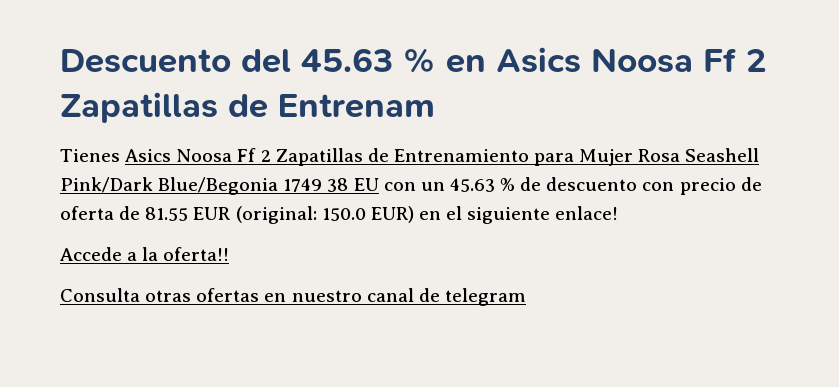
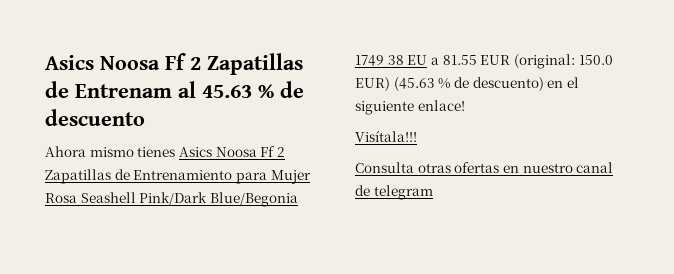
- Descuento del 45.63 % en Asics Noosa Ff 2 Zapatillas de Entrenam
- Tienes Asics Noosa Ff 2 Zapatillas de Entrenamiento para Mujer Rosa Seashell Pink/Dark Blue/Begonia 1749 38 EU con un 45.63 % de descuento con precio de oferta de 81.55 EUR (original: 150.0 EUR) en el siguiente enlace!
+ Asics Noosa Ff 2 Zapatillas de Entrenam al 45.63 % de descuento
+ Ahora mismo tienes Asics Noosa Ff 2 Zapatillas de Entrenamiento para Mujer Rosa Seashell Pink/Dark Blue/Begonia 1749 38 EU a 81.55 EUR (original: 150.0 EUR) (45.63 % de descuento) en el siguiente enlace!
- Accede a la oferta!!
+ Visítala!!!

